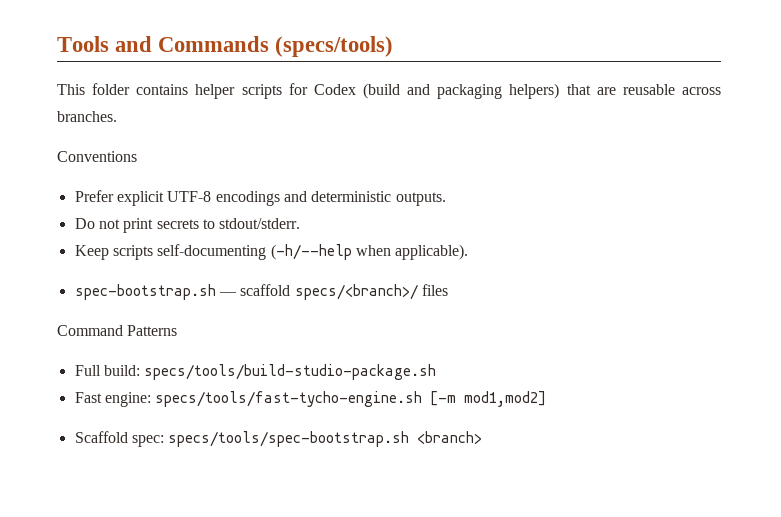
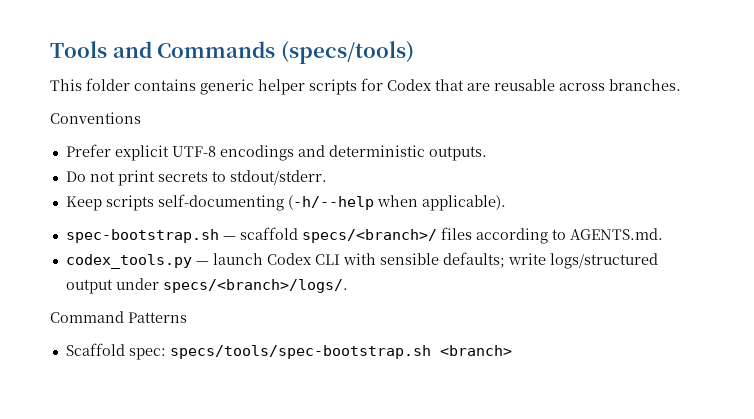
- This folder contains helper scripts for Codex (build and packaging helpers) that are reusable across branches.
+ This folder contains generic helper scripts for Codex that are reusable across branches.
- spec-bootstrap.sh — scaffold specs/<branch>/ files
+ spec-bootstrap.sh — scaffold specs/<branch>/ files according to AGENTS.md.
+ codex_tools.py — launch Codex CLI with sensible defaults; write logs/structured output under specs/<branch>/logs/.
  Command Patterns
- Full build: specs/tools/build-studio-package.sh
- Fast engine: specs/tools/fast-tycho-engine.sh [-m mod1,mod2]

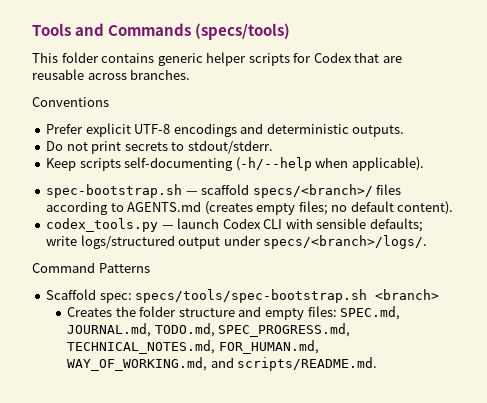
- spec-bootstrap.sh — scaffold specs/<branch>/ files according to AGENTS.md.
+ spec-bootstrap.sh — scaffold specs/<branch>/ files according to AGENTS.md (creates empty files; no default content).
+ Creates the folder structure and empty files: SPEC.md, JOURNAL.md, TODO.md, SPEC_PROGRESS.md, TECHNICAL_NOTES.md, FOR_HUMAN.md, WAY_OF_WORKING.md, and scripts/README.md.

